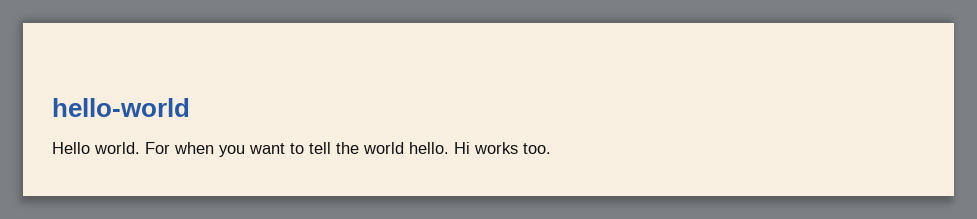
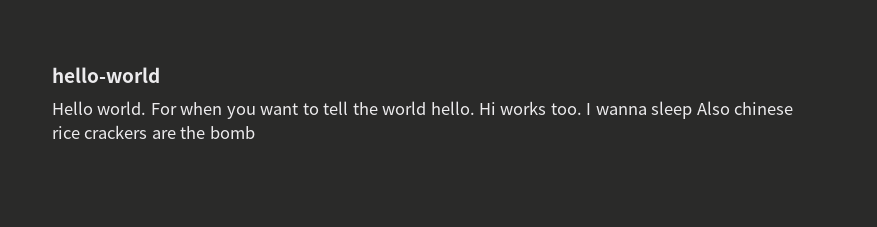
+ I wanna sleep Also chinese rice crackers are the bomb

